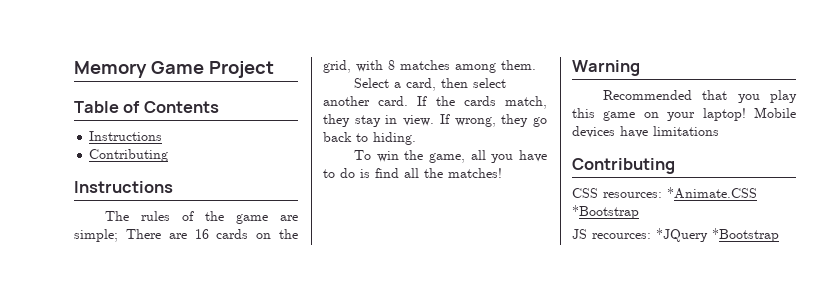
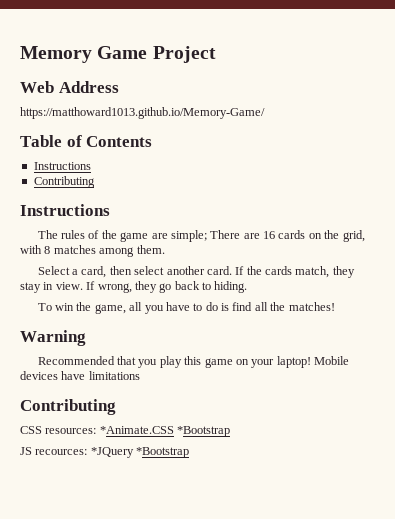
+ Web Address
+ https://matthoward1013.github.io/Memory-Game/

